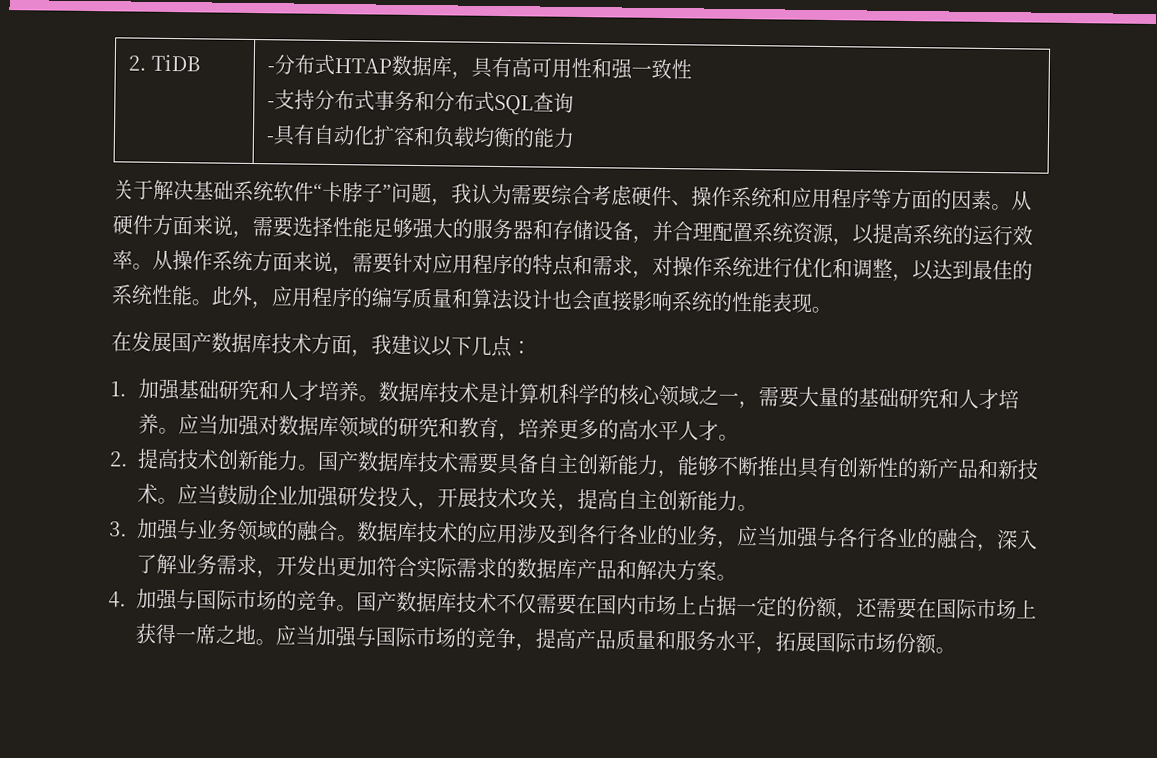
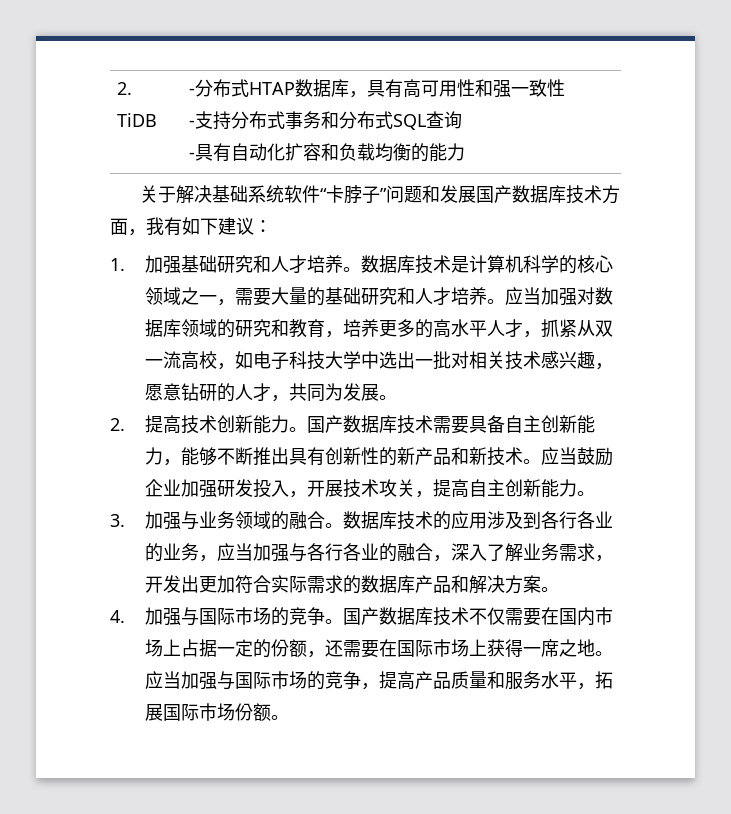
- 关于解决基础系统软件“卡脖子”问题，我认为需要综合考虑硬件、操作系统和应用程序等方面的因素。从硬件方面来说，需要选择性能足够强大的服务器和存储设备，并合理配置系统资源，以提高系统的运行效率。从操作系统方面来说，需要针对应用程序的特点和需求，对操作系统进行优化和调整，以达到最佳的系统性能。此外，应用程序的编写质量和算法设计也会直接影响系统的性能表现。
- 在发展国产数据库技术方面，我建议以下几点：
+ 关于解决基础系统软件“卡脖子”问题和发展国产数据库技术方面，我有如下建议：
- 应当加强对数据库领域的研究和教育，培养更多的高水平人才。
+ 应当加强对数据库领域的研究和教育，培养更多的高水平人才，抓紧从双一流高校，如电子科技大学中选出一批对相关技术感兴趣，愿意钻研的人才，共同为发展。

